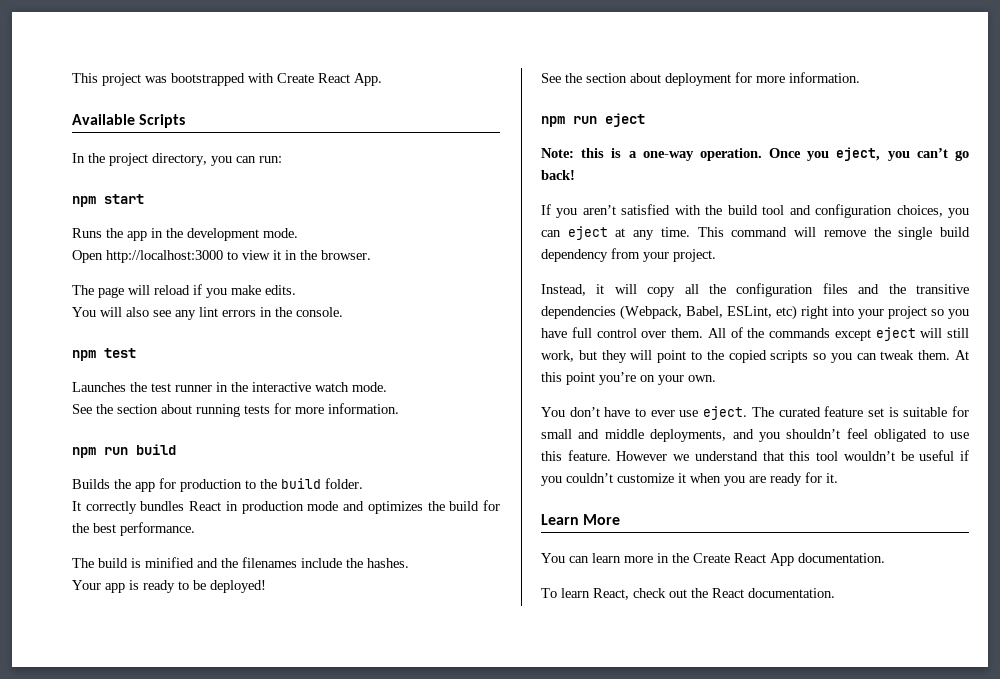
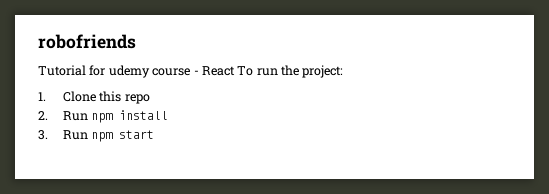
- This project was bootstrapped with Create React App.
- Available Scripts
- In the project directory, you can run:
- npm start
- Runs the app in the development mode.
- Open http://localhost:3000 to view it in the browser.
- The page will reload if you make edits.
- You will also see any lint errors in the console.
- npm test
- Launches the test runner in the interactive watch mode.
- See the section about running tests for more information.
- npm run build
- Builds the app for production to the build folder.
- It correctly bundles React in production mode and optimizes the build for the best performance.
- The build is minified and the filenames include the hashes.
- Your app is ready to be deployed!
- See the section about deployment for more information.
- npm run eject
- Note: this is a one-way operation. Once you eject, you can’t go back!
- If you aren’t satisfied with the build tool and configuration choices, you can eject at any time. This command will remove the single build dependency from your project.
- Instead, it will copy all the configuration files and the transitive dependencies (Webpack, Babel, ESLint, etc) right into your project so you have full control over them. All of the commands except eject will still work, but they will point to the copied scripts so you can tweak them. At this point you’re on your own.
- You don’t have to ever use eject. The curated feature set is suitable for small and middle deployments, and you shouldn’t feel obligated to use this feature. However we understand that this tool wouldn’t be useful if you couldn’t customize it when you are ready for it.
- Learn More
- You can learn more in the Create React App documentation.
- To learn React, check out the React documentation.
+ robofriends
+ Tutorial for udemy course - React To run the project:
+ 1. Clone this repo
+ 2. Run npm install
+ 3. Run npm start

